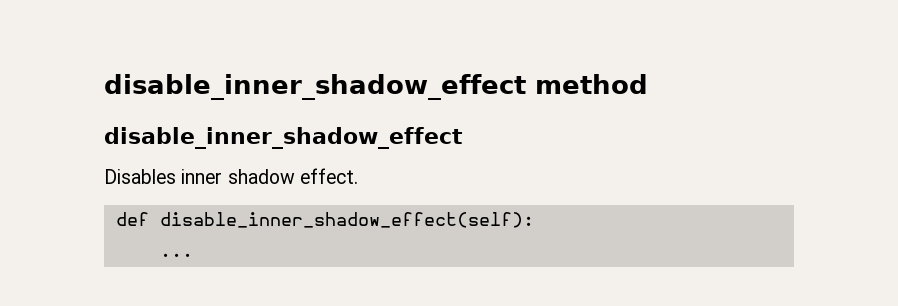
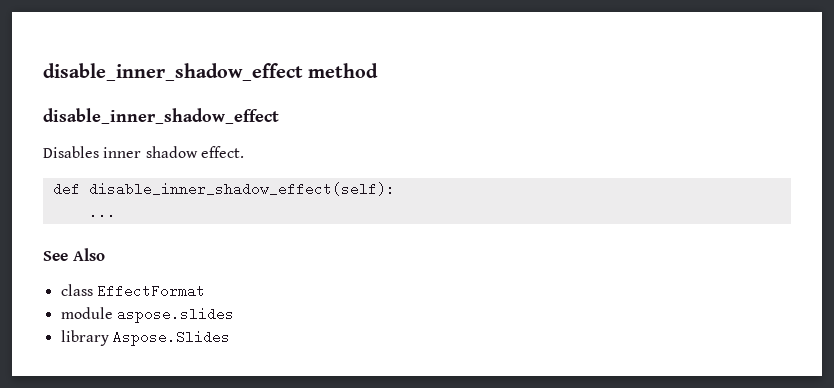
+ See Also
+ class EffectFormat
+ module aspose.slides
+ library Aspose.Slides

